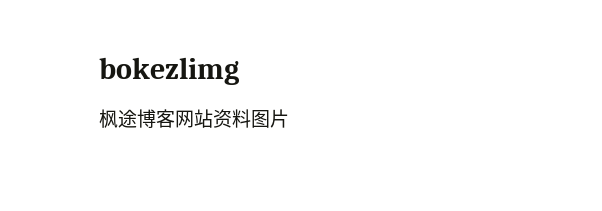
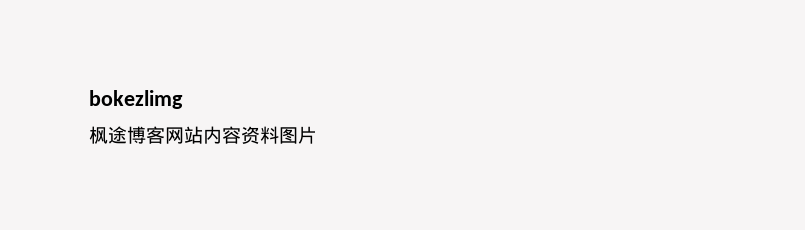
- 枫途博客网站资料图片
+ 枫途博客网站内容资料图片

